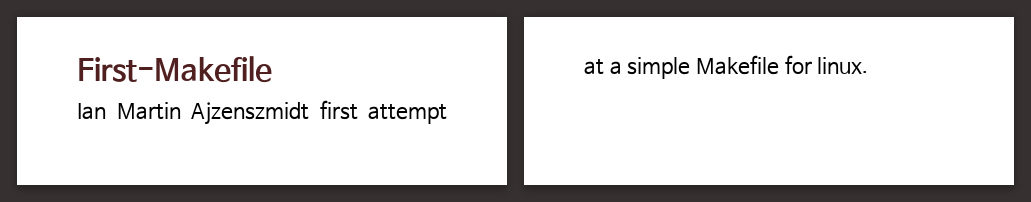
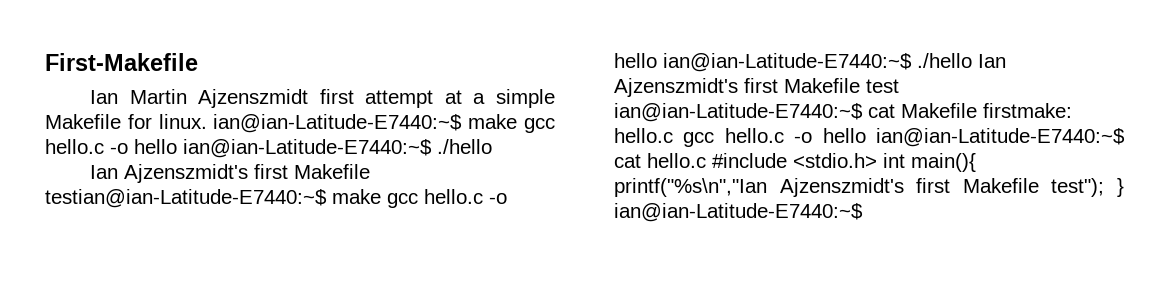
- Ian Martin Ajzenszmidt first attempt at a simple Makefile for linux.
+ Ian Martin Ajzenszmidt first attempt at a simple Makefile for linux. ian@ian-Latitude-E7440:~$ make gcc hello.c -o hello ian@ian-Latitude-E7440:~$ ./hello
+ Ian Ajzenszmidt's first Makefile testian@ian-Latitude-E7440:~$ make gcc hello.c -o hello ian@ian-Latitude-E7440:~$ ./hello Ian Ajzenszmidt's first Makefile test ian@ian-Latitude-E7440:~$ cat Makefile firstmake: hello.c gcc hello.c -o hello ian@ian-Latitude-E7440:~$ cat hello.c #include <stdio.h> int main(){ printf("%s\n","Ian Ajzenszmidt's first Makefile test"); } ian@ian-Latitude-E7440:~$

